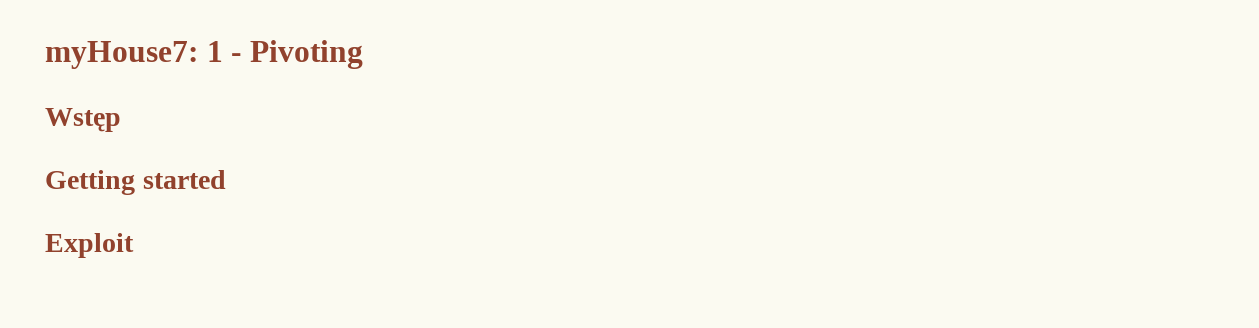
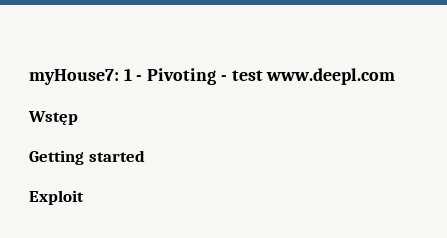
- myHouse7: 1 - Pivoting
+ myHouse7: 1 - Pivoting - test www.deepl.com

